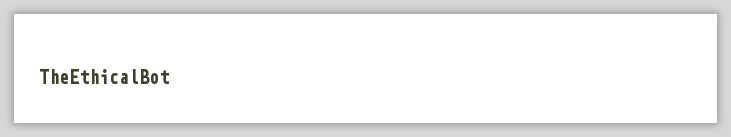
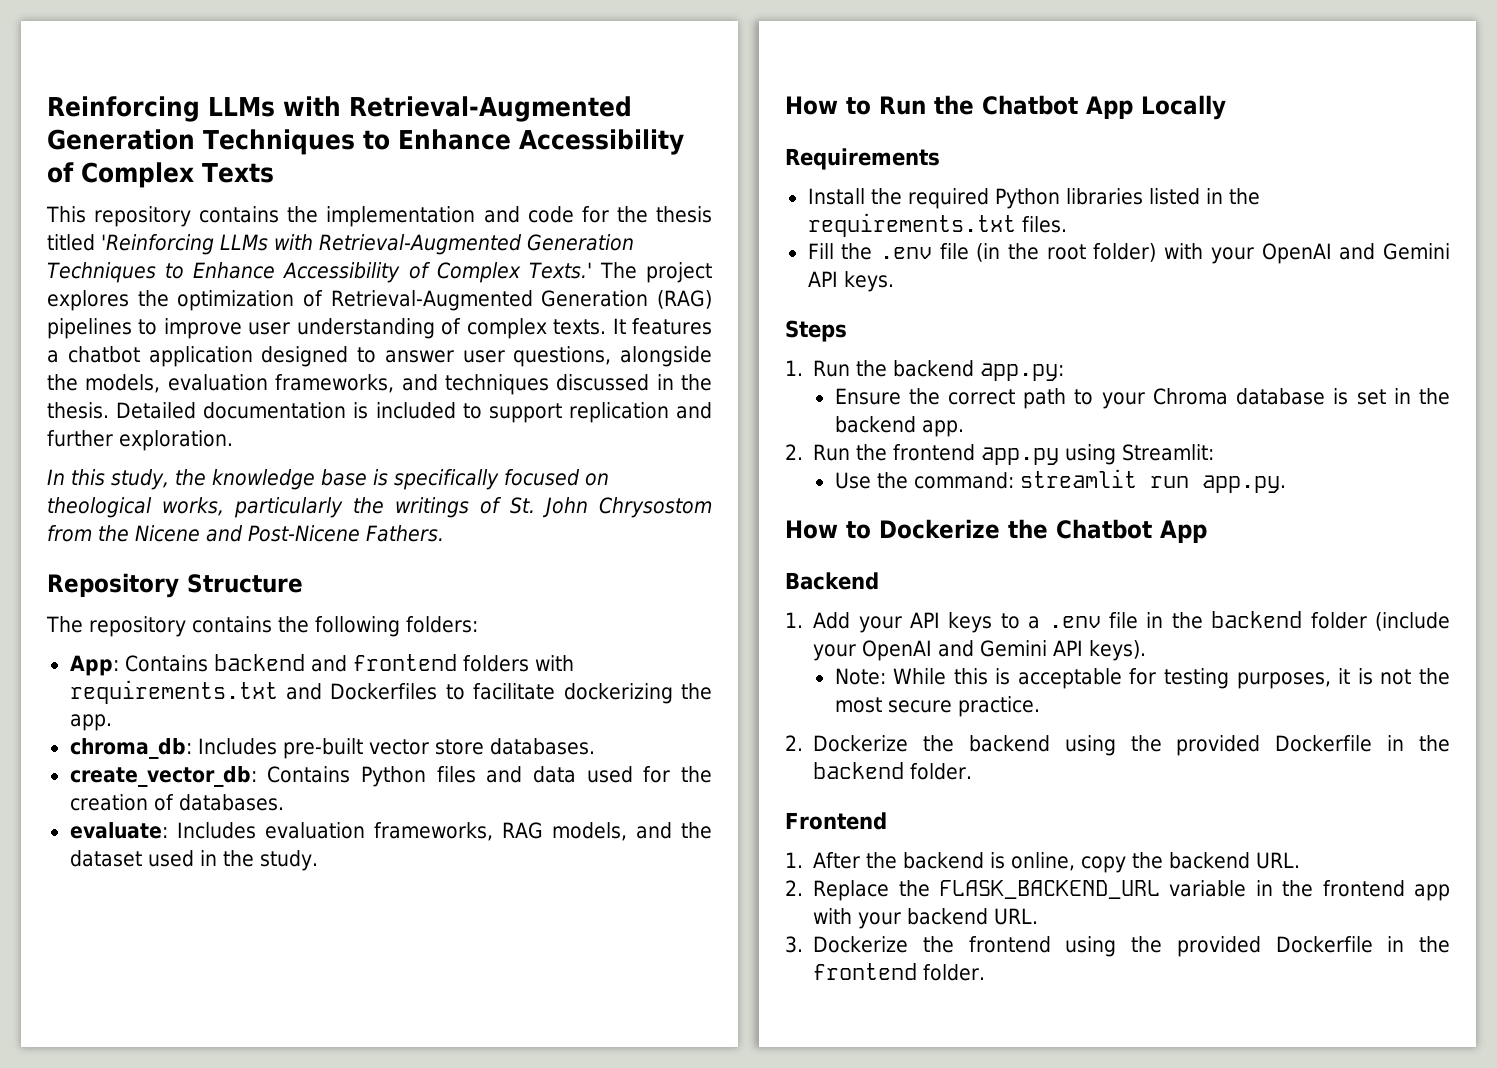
- TheEthicalBot
+ Reinforcing LLMs with Retrieval-Augmented Generation Techniques to Enhance Accessibility of Complex Texts
+ This repository contains the implementation and code for the thesis titled 'Reinforcing LLMs with Retrieval-Augmented Generation Techniques to Enhance Accessibility of Complex Texts.' The project explores the optimization of Retrieval-Augmented Generation (RAG) pipelines to improve user understanding of complex texts. It features a chatbot application designed to answer user questions, alongside the models, evaluation frameworks, and techniques discussed in the thesis. Detailed documentation is included to support replication and further exploration.
+ In this study, the knowledge base is specifically focused on theological works, particularly the writings of St. John Chrysostom from the Nicene and Post-Nicene Fathers.
+ Repository Structure
+ The repository contains the following folders:
+ App: Contains backend and frontend folders with requirements.txt and Dockerfiles to facilitate dockerizing the app.
+ chroma_db: Includes pre-built vector store databases.
+ create_vector_db: Contains Python files and data used for the creation of databases.
+ evaluate: Includes evaluation frameworks, RAG models, and the dataset used in the study.
+ How to Run the Chatbot App Locally
+ Requirements
+ Install the required Python libraries listed in the requirements.txt files.
+ Fill the .env file (in the root folder) with your OpenAI and Gemini API keys.
+ Steps
+ 1. Run the backend app.py:
+ Ensure the correct path to your Chroma database is set in the backend app.
+ 2. Run the frontend app.py using Streamlit:
+ Use the command: streamlit run app.py.
+ How to Dockerize the Chatbot App
+ Backend
+ 1. Add your API keys to a .env file in the backend folder (include your OpenAI and Gemini API keys).
+ Note: While this is acceptable for testing purposes, it is not the most secure practice.
+ 2. Dockerize the backend using the provided Dockerfile in the backend folder.
+ Frontend
+ 1. After the backend is online, copy the backend URL.
+ 2. Replace the FLASK_BACKEND_URL variable in the frontend app with your backend URL.
+ 3. Dockerize the frontend using the provided Dockerfile in the frontend folder.

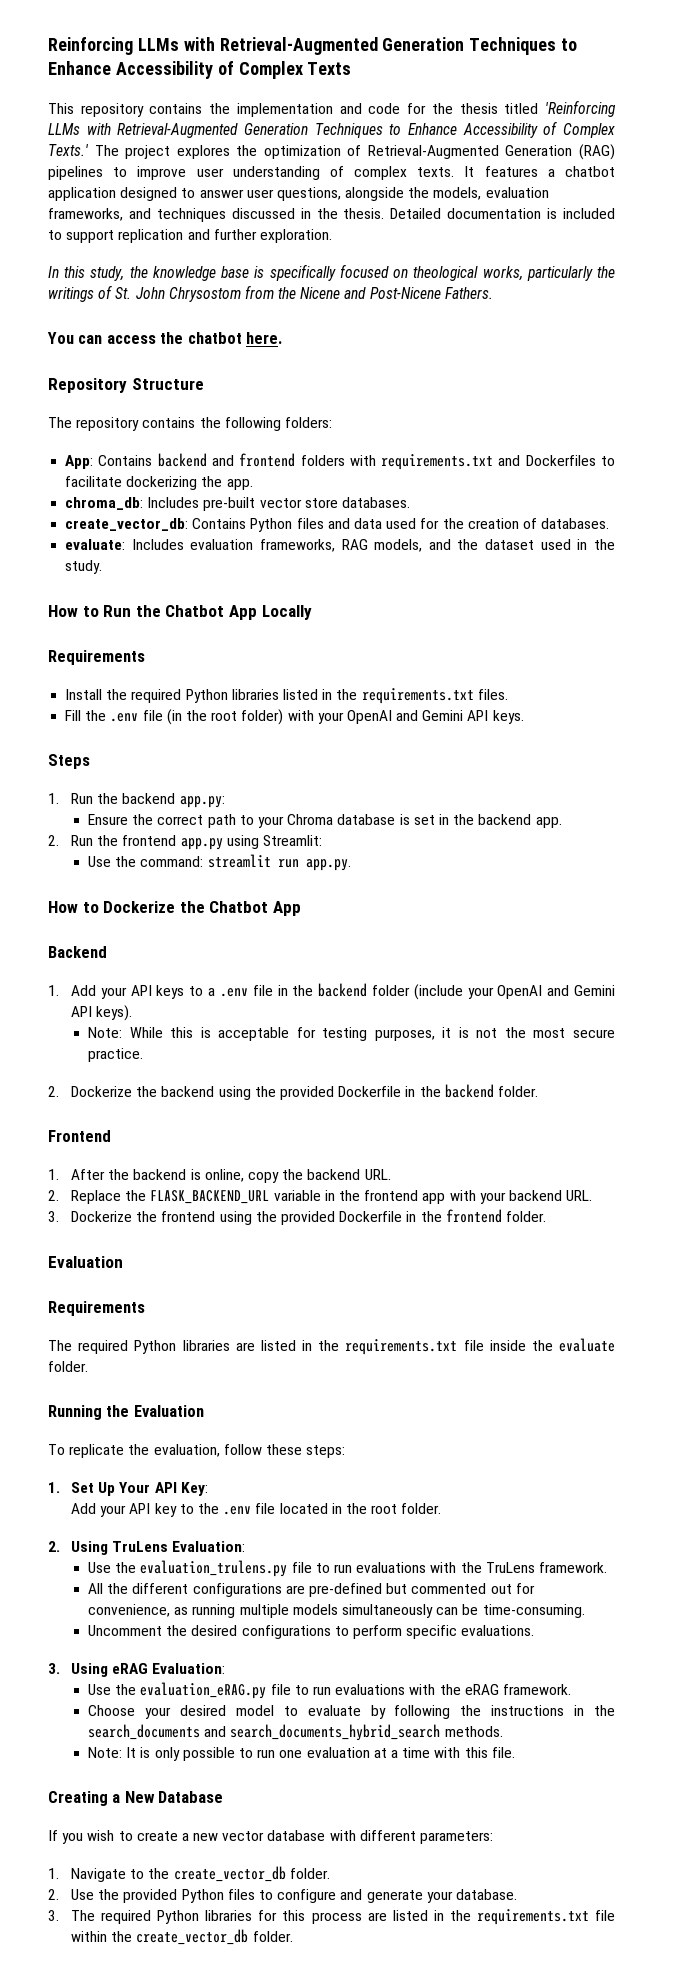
+ You can access the chatbot here.
  3. Dockerize the frontend using the provided Dockerfile in the frontend folder.
+ Evaluation
+ Requirements
+ The required Python libraries are listed in the requirements.txt file inside the evaluate folder.
+ Running the Evaluation
+ To replicate the evaluation, follow these steps:
+ 1. Set Up Your API Key:
+ Add your API key to the .env file located in the root folder.
+ 2. Using TruLens Evaluation:
+ Use the evaluation_trulens.py file to run evaluations with the TruLens framework.
+ All the different configurations are pre-defined but commented out for convenience, as running multiple models simultaneously can be time-consuming.
+ Uncomment the desired configurations to perform specific evaluations.
+ 3. Using eRAG Evaluation:
+ Use the evaluation_eRAG.py file to run evaluations with the eRAG framework.
+ Choose your desired model to evaluate by following the instructions in the search_documents and search_documents_hybrid_search methods.
+ Note: It is only possible to run one evaluation at a time with this file.
+ Creating a New Database
+ If you wish to create a new vector database with different parameters:
+ 1. Navigate to the create_vector_db folder.
+ 2. Use the provided Python files to configure and generate your database.
+ 3. The required Python libraries for this process are listed in the requirements.txt file within the create_vector_db folder.

